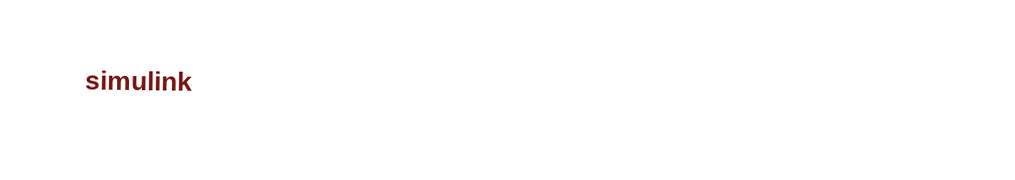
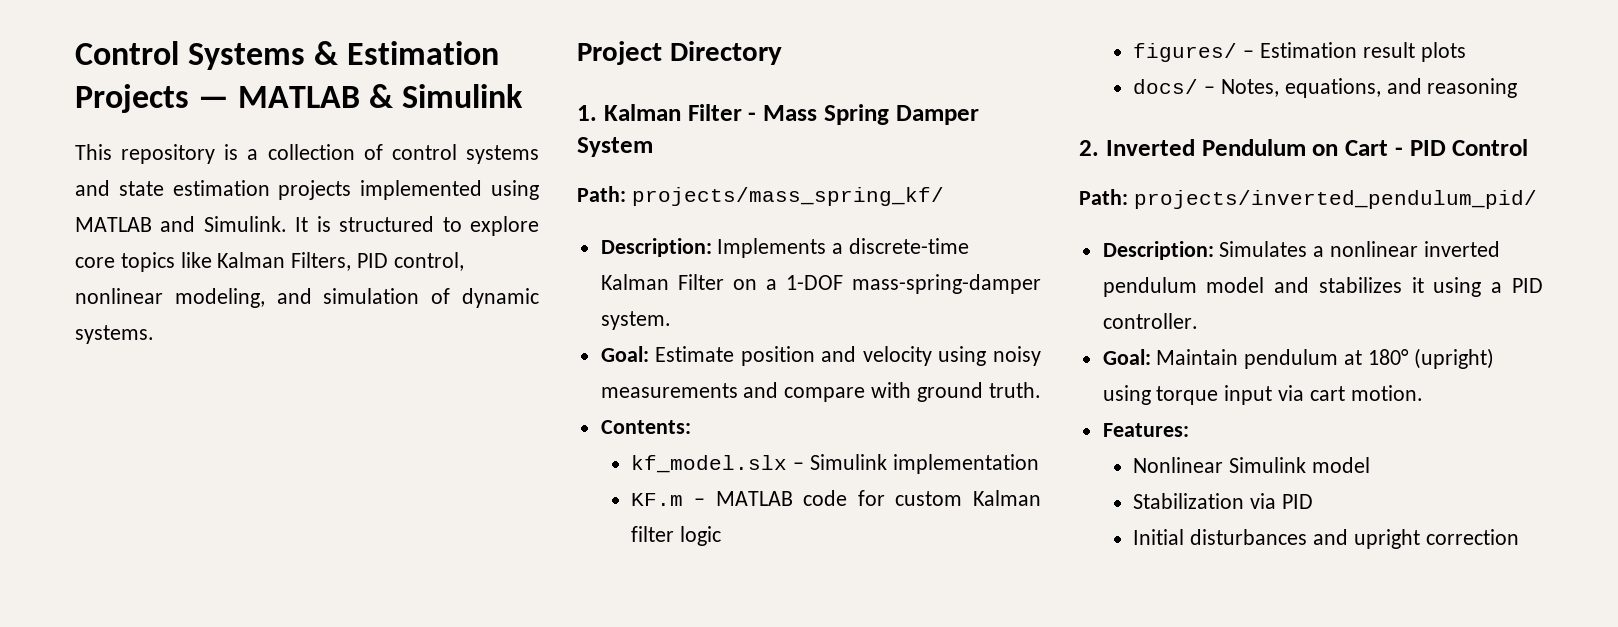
- simulink
+ Control Systems & Estimation Projects — MATLAB & Simulink
+ This repository is a collection of control systems and state estimation projects implemented using MATLAB and Simulink. It is structured to explore core topics like Kalman Filters, PID control, nonlinear modeling, and simulation of dynamic systems.
+ Project Directory
+ 1. Kalman Filter - Mass Spring Damper System
+ Path: projects/mass_spring_kf/
+ Description: Implements a discrete-time Kalman Filter on a 1-DOF mass-spring-damper system.
+ Goal: Estimate position and velocity using noisy measurements and compare with ground truth.
+ Contents:
+ kf_model.slx – Simulink implementation
+ KF.m – MATLAB code for custom Kalman filter logic
+ figures/ – Estimation result plots
+ docs/ – Notes, equations, and reasoning
+ 2. Inverted Pendulum on Cart - PID Control
+ Path: projects/inverted_pendulum_pid/
+ Description: Simulates a nonlinear inverted pendulum model and stabilizes it using a PID controller.
+ Goal: Maintain pendulum at 180° (upright) using torque input via cart motion.
+ Features:
+ Nonlinear Simulink model
+ Stabilization via PID
+ Initial disturbances and upright correction

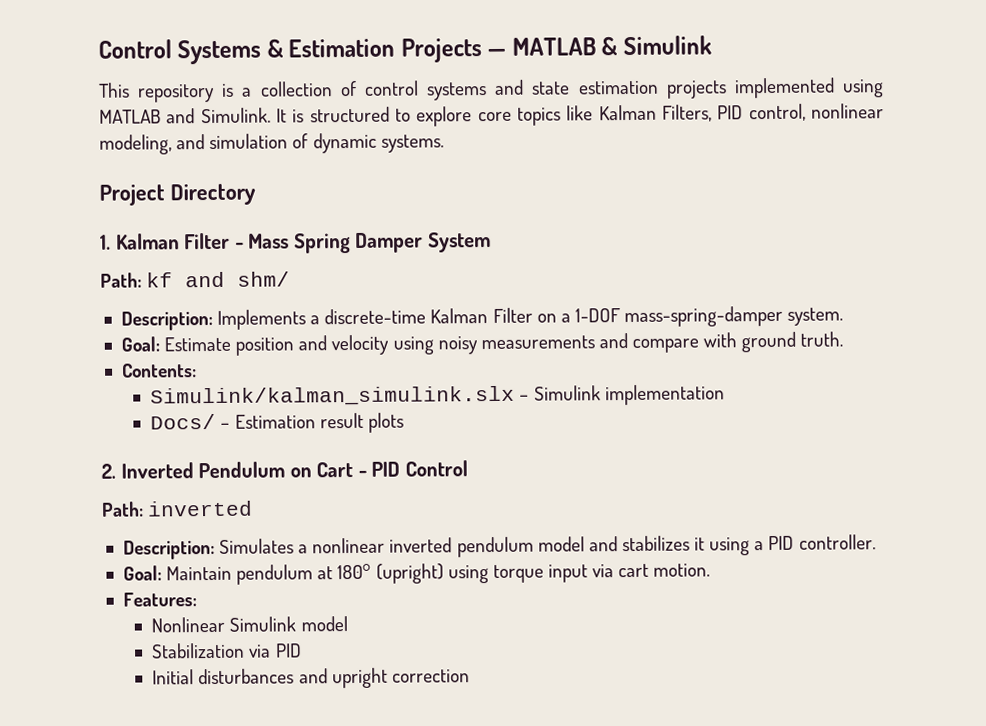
- Path: projects/mass_spring_kf/
+ Path: kf and shm/
- kf_model.slx – Simulink implementation
+ Simulink/kalman_simulink.slx – Simulink implementation
- KF.m – MATLAB code for custom Kalman filter logic
- figures/ – Estimation result plots
- docs/ – Notes, equations, and reasoning
+ Docs/ – Estimation result plots
- Path: projects/inverted_pendulum_pid/
+ Path: inverted

